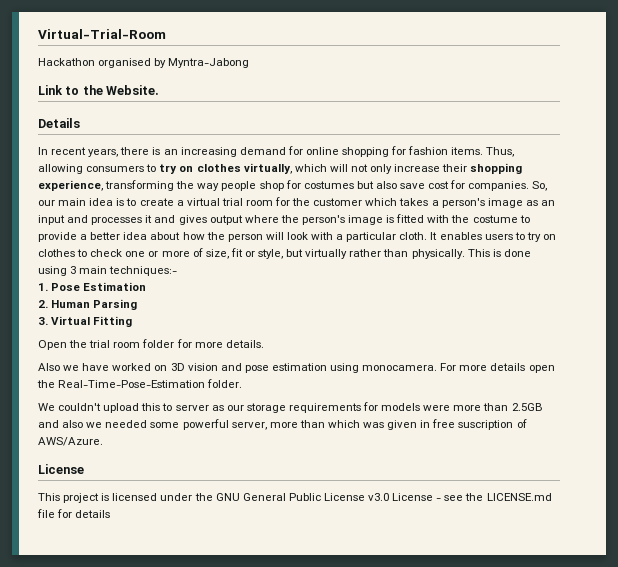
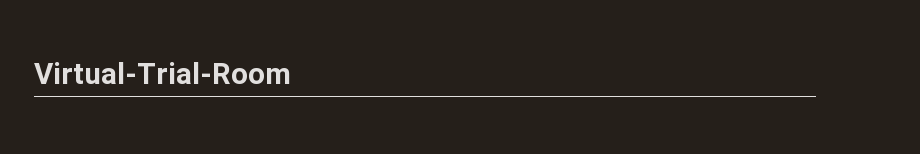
- Hackathon organised by Myntra-Jabong
- Link to the Website.
- Details
- In recent years, there is an increasing demand for online shopping for fashion items. Thus, allowing consumers to try on clothes virtually, which will not only increase their shopping experience, transforming the way people shop for costumes but also save cost for companies. So, our main idea is to create a virtual trial room for the customer which takes a person's image as an input and processes it and gives output where the person's image is fitted with the costume to provide a better idea about how the person will look with a particular cloth. It enables users to try on clothes to check one or more of size, fit or style, but virtually rather than physically. This is done using 3 main techniques:-
- 1. Pose Estimation
- 2. Human Parsing
- 3. Virtual Fitting
- Open the trial room folder for more details.
- Also we have worked on 3D vision and pose estimation using monocamera. For more details open the Real-Time-Pose-Estimation folder.
- We couldn't upload this to server as our storage requirements for models were more than 2.5GB and also we needed some powerful server, more than which was given in free suscription of AWS/Azure.
- License
- This project is licensed under the GNU General Public License v3.0 License - see the LICENSE.md file for details

